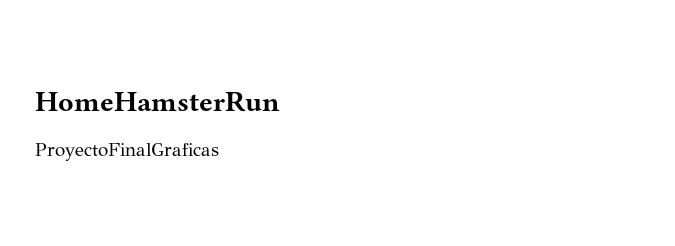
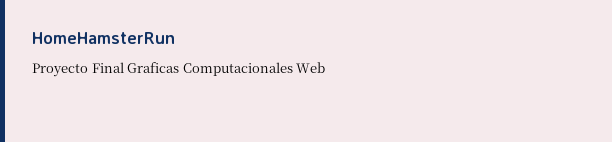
- ProyectoFinalGraficas
+ Proyecto Final Graficas Computacionales Web

